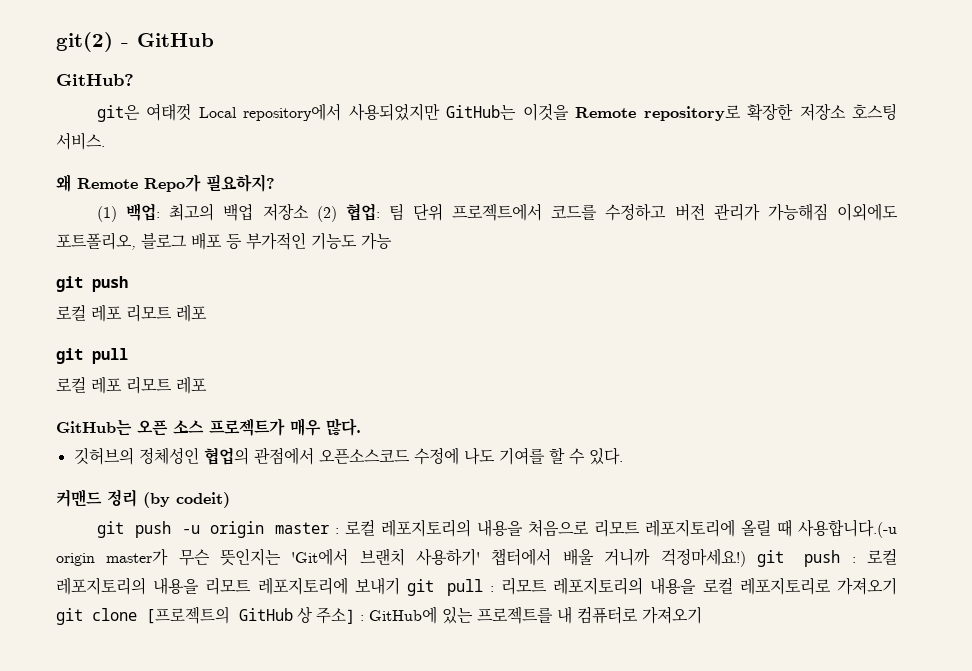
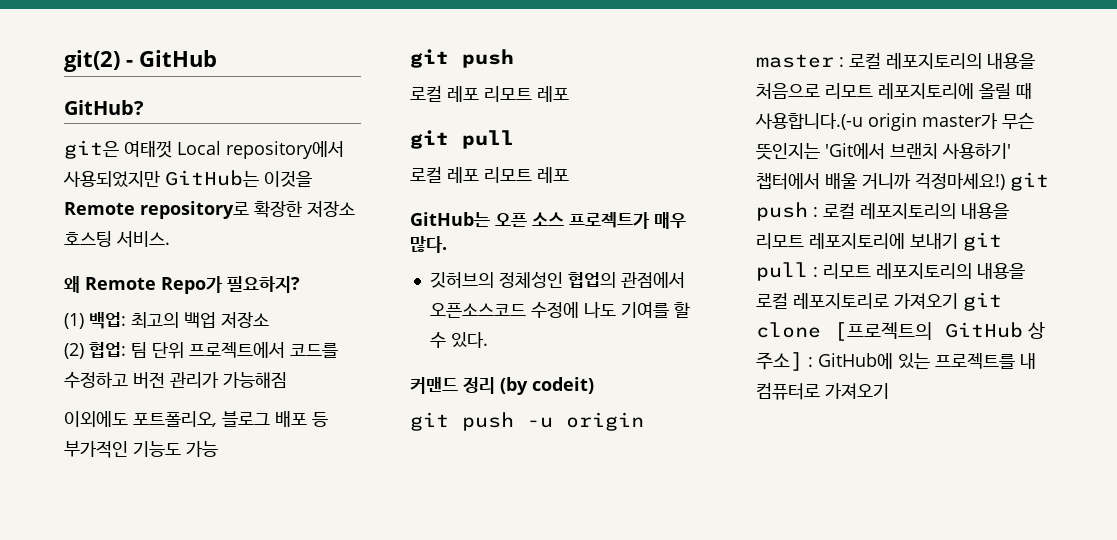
- (1) 백업: 최고의 백업 저장소 (2) 협업: 팀 단위 프로젝트에서 코드를 수정하고 버전 관리가 가능해짐 이외에도 포트폴리오, 블로그 배포 등 부가적인 기능도 가능
+ (1) 백업: 최고의 백업 저장소
+ (2) 협업: 팀 단위 프로젝트에서 코드를 수정하고 버전 관리가 가능해짐
+ 이외에도 포트폴리오, 블로그 배포 등 부가적인 기능도 가능

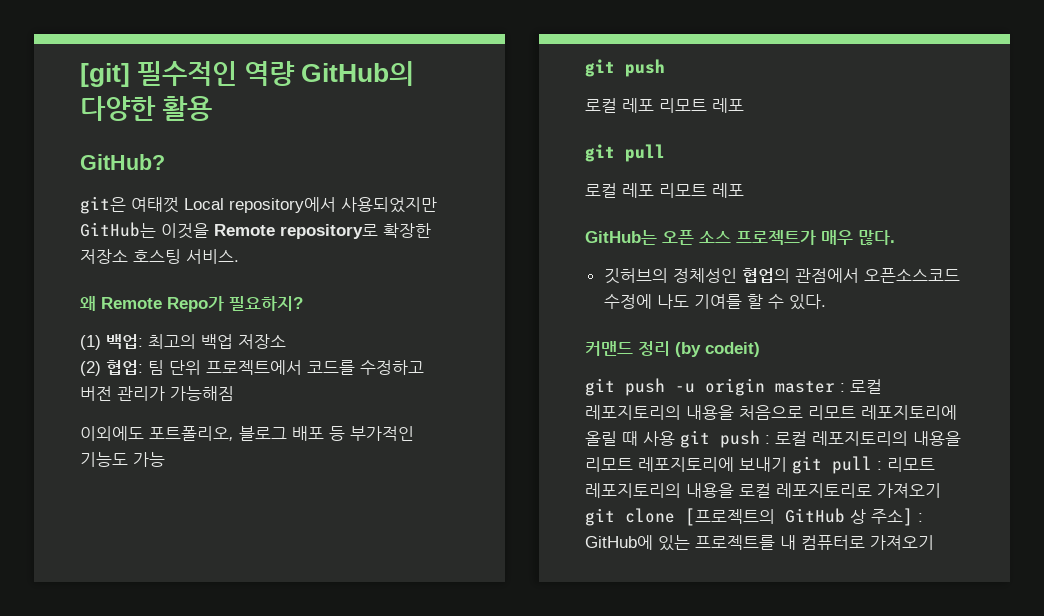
- git(2) - GitHub
+ [git] 필수적인 역량 GitHub의 다양한 활용
- git push -u origin master : 로컬 레포지토리의 내용을 처음으로 리모트 레포지토리에 올릴 때 사용합니다.(-u origin master가 무슨 뜻인지는 'Git에서 브랜치 사용하기' 챕터에서 배울 거니까 걱정마세요!) git push : 로컬 레포지토리의 내용을 리모트 레포지토리에 보내기 git pull : 리모트 레포지토리의 내용을 로컬 레포지토리로 가져오기 git clone [프로젝트의 GitHub 상 주소] : GitHub에 있는 프로젝트를 내 컴퓨터로 가져오기
+ git push -u origin master : 로컬 레포지토리의 내용을 처음으로 리모트 레포지토리에 올릴 때 사용 git push : 로컬 레포지토리의 내용을 리모트 레포지토리에 보내기 git pull : 리모트 레포지토리의 내용을 로컬 레포지토리로 가져오기 git clone [프로젝트의 GitHub 상 주소] : GitHub에 있는 프로젝트를 내 컴퓨터로 가져오기

